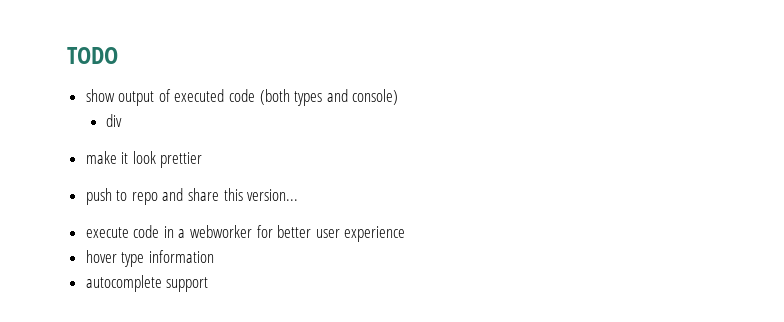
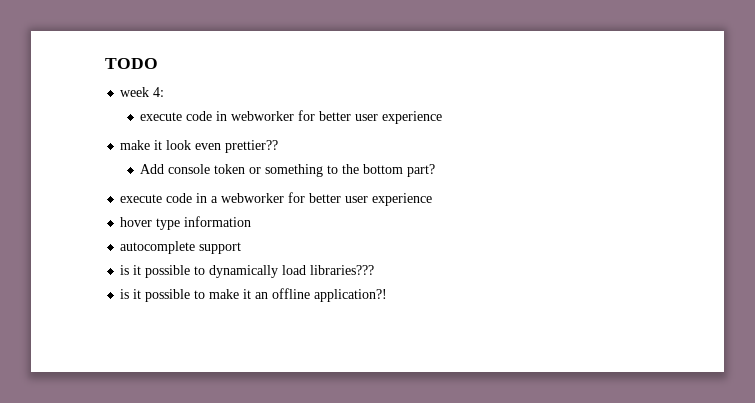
- show output of executed code (both types and console)
- div
- make it look prettier
- push to repo and share this version...
+ week 4:
+ execute code in webworker for better user experience
+ make it look even prettier??
+ Add console token or something to the bottom part?
+ is it possible to dynamically load libraries???
+ is it possible to make it an offline application?!

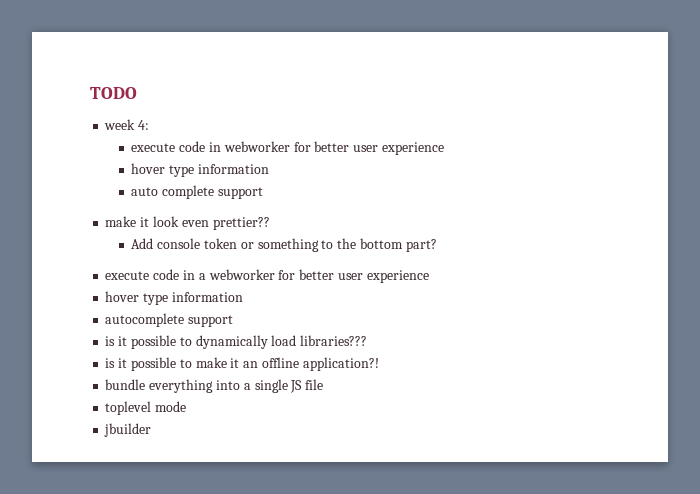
  execute code in webworker for better user experience
+ hover type information
+ auto complete support
+ bundle everything into a single JS file
+ toplevel mode
+ jbuilder

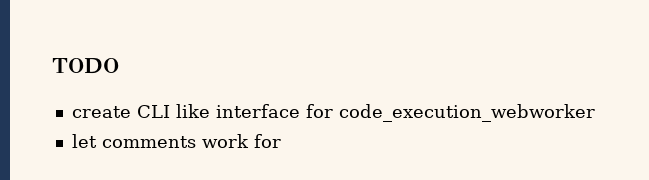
- week 4:
- execute code in webworker for better user experience
- hover type information
- auto complete support
- make it look even prettier??
- Add console token or something to the bottom part?
- execute code in a webworker for better user experience
- hover type information
- autocomplete support
- is it possible to dynamically load libraries???
- is it possible to make it an offline application?!
- bundle everything into a single JS file
- toplevel mode
- jbuilder
+ create CLI like interface for code_execution_webworker
+ let comments work for

